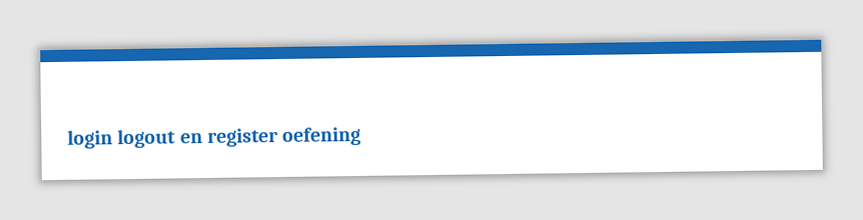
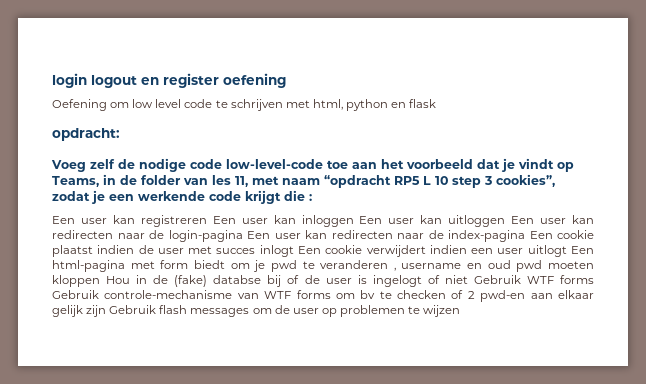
+ Oefening om low level code te schrijven met html, python en flask
+ opdracht:
+ Voeg zelf de nodige code low-level-code toe aan het voorbeeld dat je vindt op Teams, in de folder van les 11, met naam “opdracht RP5 L 10 step 3 cookies”, zodat je een werkende code krijgt die :
+ Een user kan registreren Een user kan inloggen Een user kan uitloggen Een user kan redirecten naar de login-pagina Een user kan redirecten naar de index-pagina Een cookie plaatst indien de user met succes inlogt Een cookie verwijdert indien een user uitlogt Een html-pagina met form biedt om je pwd te veranderen , username en oud pwd moeten kloppen Hou in de (fake) databse bij of de user is ingelogt of niet Gebruik WTF forms Gebruik controle-mechanisme van WTF forms om bv te checken of 2 pwd-en aan elkaar gelijk zijn Gebruik flash messages om de user op problemen te wijzen

